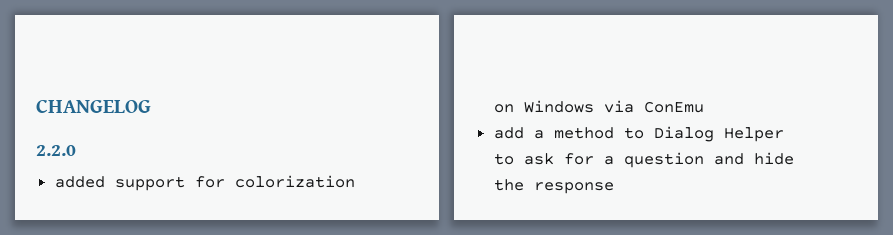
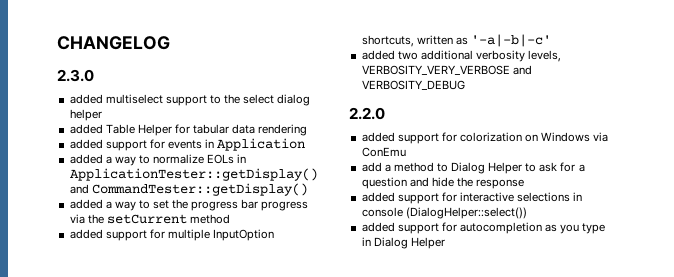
+ 2.3.0
+ added multiselect support to the select dialog helper
+ added Table Helper for tabular data rendering
+ added support for events in Application
+ added a way to normalize EOLs in ApplicationTester::getDisplay() and CommandTester::getDisplay()
+ added a way to set the progress bar progress via the setCurrent method
+ added support for multiple InputOption shortcuts, written as '-a|-b|-c'
+ added two additional verbosity levels, VERBOSITY_VERY_VERBOSE and VERBOSITY_DEBUG
+ added support for interactive selections in console (DialogHelper::select())
+ added support for autocompletion as you type in Dialog Helper

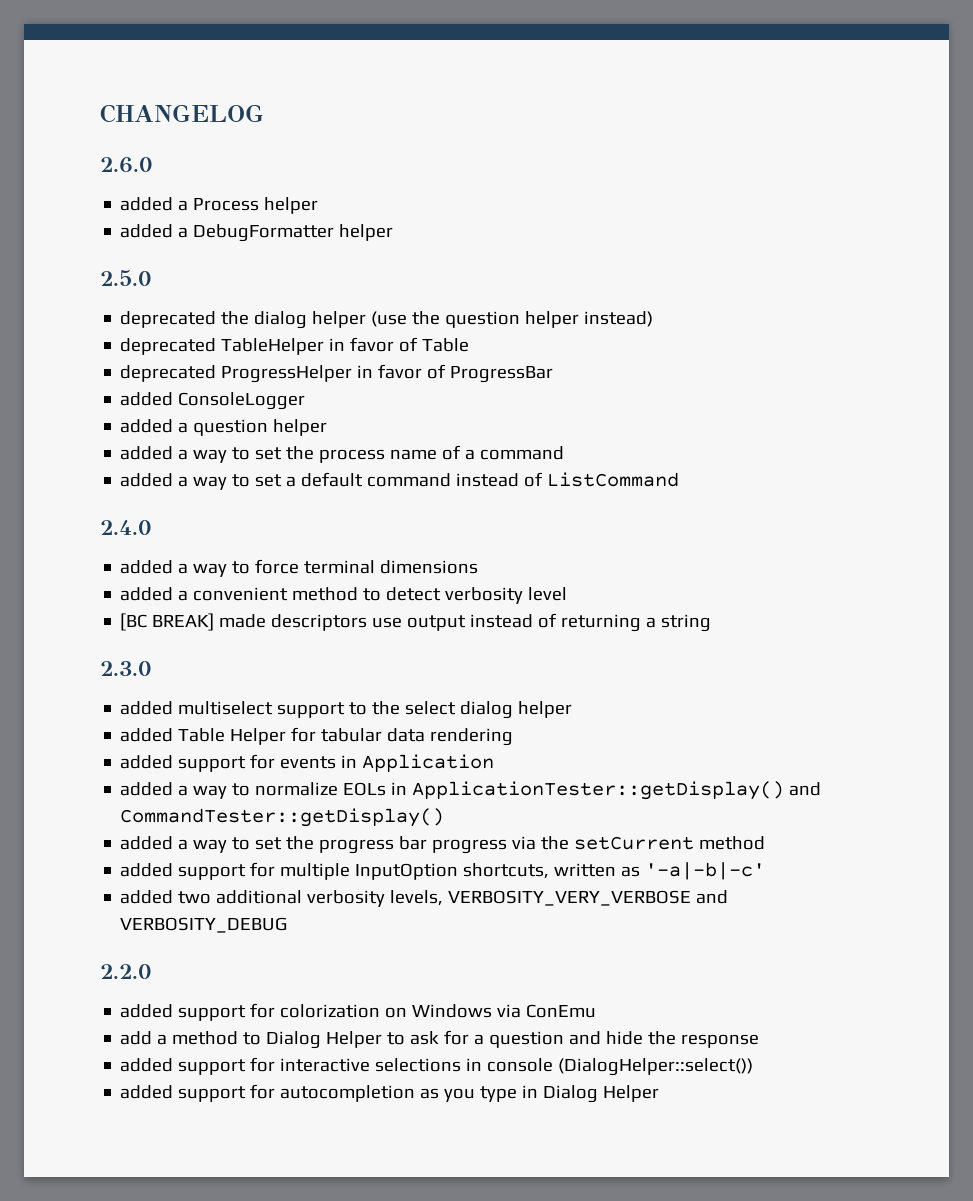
+ 2.6.0
+ added a Process helper
+ added a DebugFormatter helper
+ 2.5.0
+ deprecated the dialog helper (use the question helper instead)
+ deprecated TableHelper in favor of Table
+ deprecated ProgressHelper in favor of ProgressBar
+ added ConsoleLogger
+ added a question helper
+ added a way to set the process name of a command
+ added a way to set a default command instead of ListCommand
+ 2.4.0
+ added a way to force terminal dimensions
+ added a convenient method to detect verbosity level
+ [BC BREAK] made descriptors use output instead of returning a string

